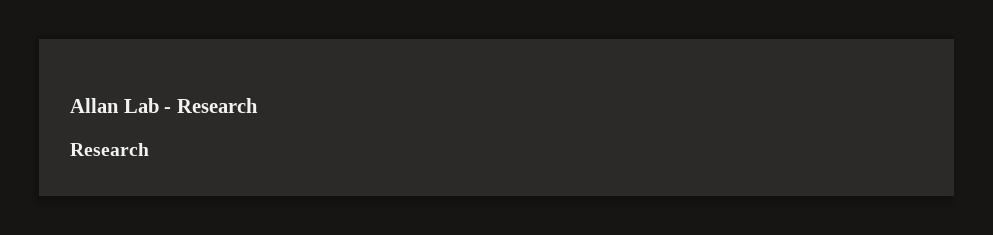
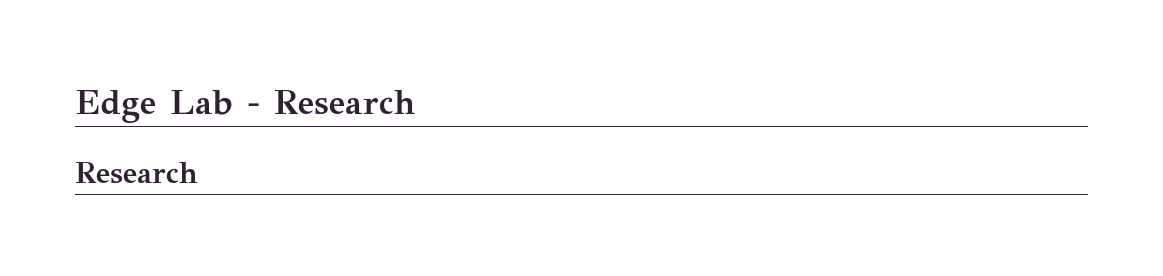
- Allan Lab - Research
+ Edge Lab - Research

